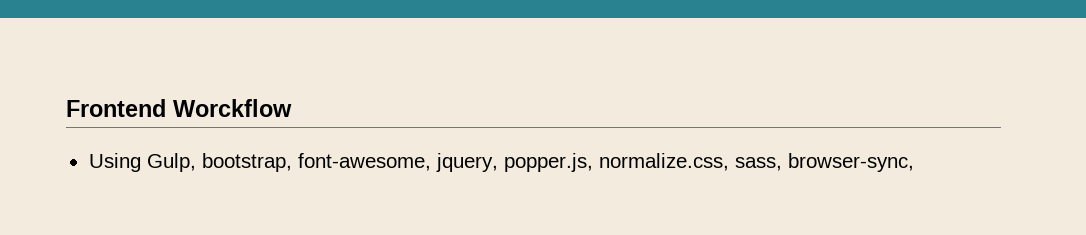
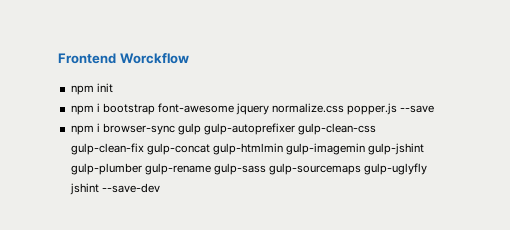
- Using Gulp, bootstrap, font-awesome, jquery, popper.js, normalize.css, sass, browser-sync,
+ npm init
+ npm i bootstrap font-awesome jquery normalize.css popper.js --save
+ npm i browser-sync gulp gulp-autoprefixer gulp-clean-css gulp-clean-fix gulp-concat gulp-htmlmin gulp-imagemin gulp-jshint gulp-plumber gulp-rename gulp-sass gulp-sourcemaps gulp-uglyfly jshint --save-dev

